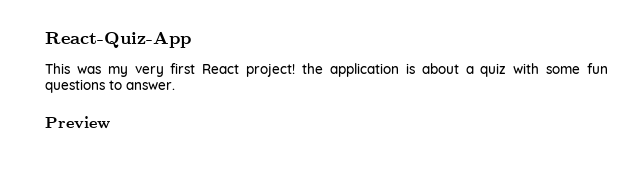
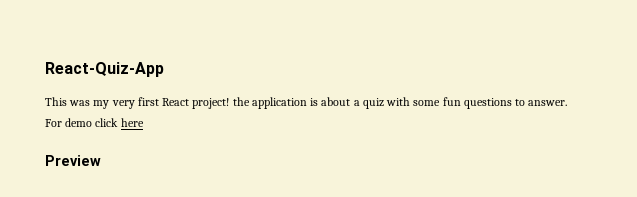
+ For demo click here

